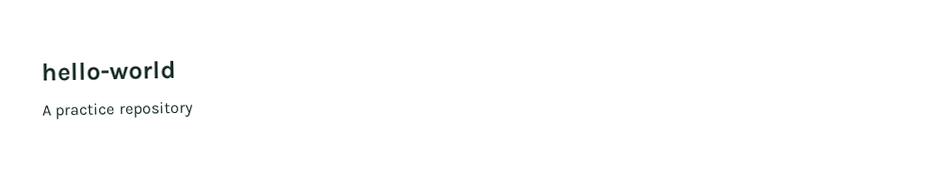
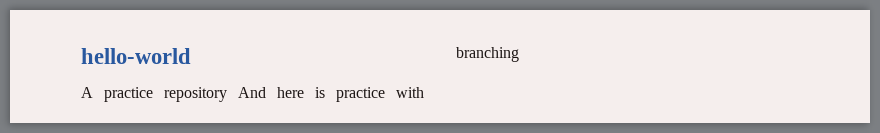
- A practice repository
+ A practice repository And here is practice with branching

